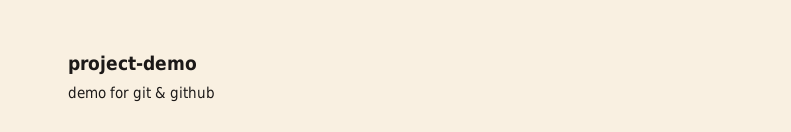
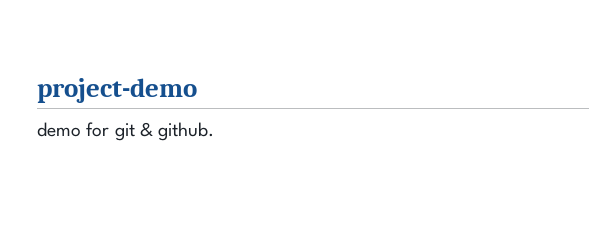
- demo for git & github
+ demo for git & github.

